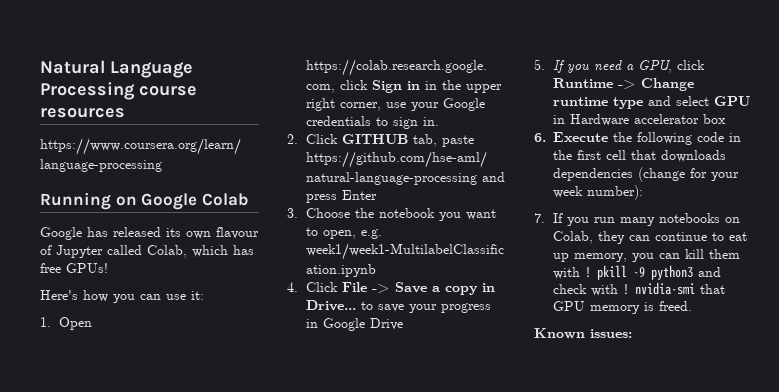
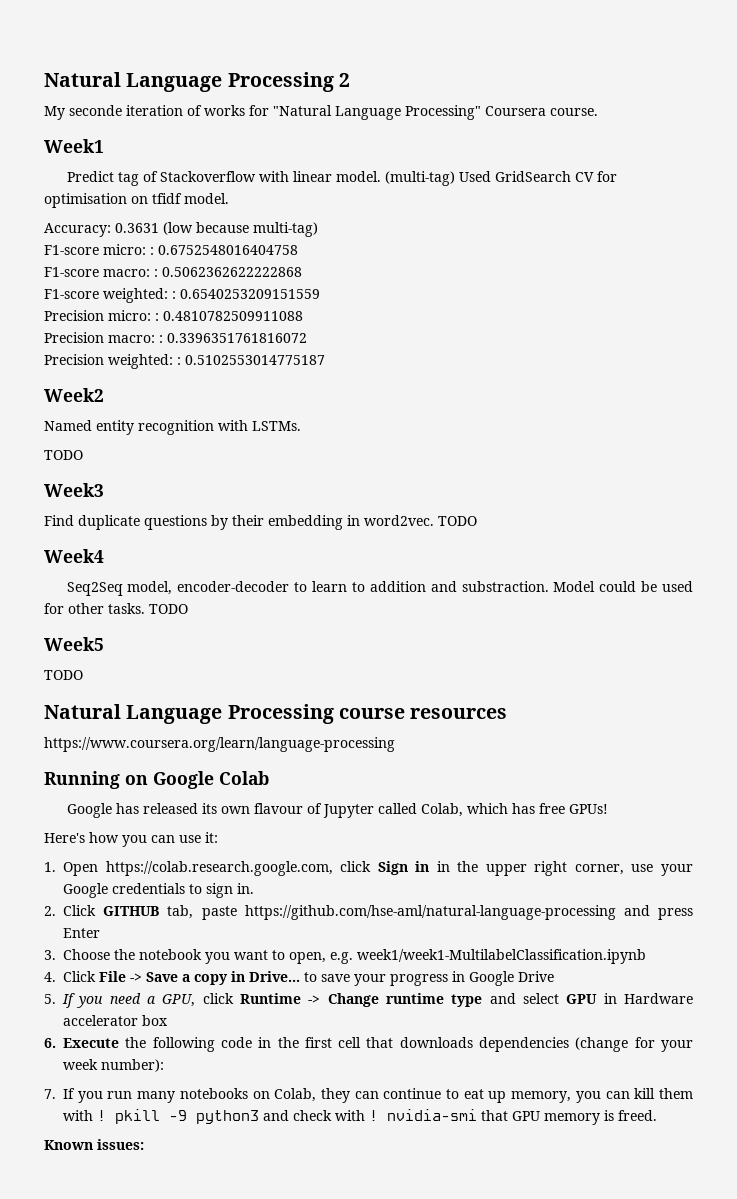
+ Natural Language Processing 2
+ My seconde iteration of works for "Natural Language Processing" Coursera course.
+ Week1
+ Predict tag of Stackoverflow with linear model. (multi-tag) Used GridSearch CV for optimisation on tfidf model.
+ Accuracy: 0.3631 (low because multi-tag)
+ F1-score micro: : 0.6752548016404758
+ F1-score macro: : 0.5062362622222868
+ F1-score weighted: : 0.6540253209151559
+ Precision micro: : 0.4810782509911088
+ Precision macro: : 0.3396351761816072
+ Precision weighted: : 0.5102553014775187
+ Week2
+ Named entity recognition with LSTMs.
+ TODO
+ Week3
+ Find duplicate questions by their embedding in word2vec. TODO
+ Week4
+ Seq2Seq model, encoder-decoder to learn to addition and substraction. Model could be used for other tasks. TODO
+ Week5
+ TODO

